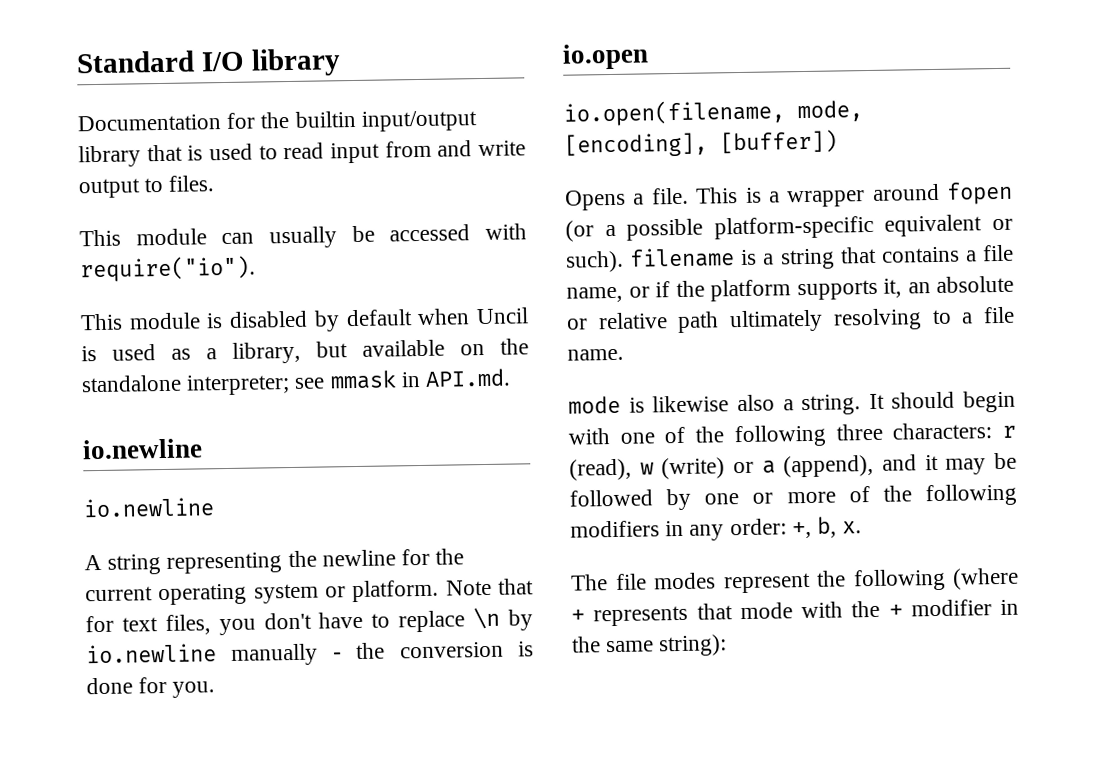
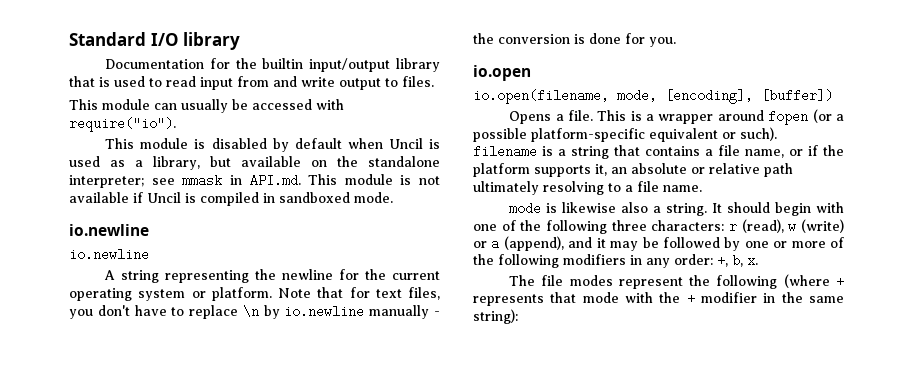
- This module is disabled by default when Uncil is used as a library, but available on the standalone interpreter; see mmask in API.md.
+ This module is disabled by default when Uncil is used as a library, but available on the standalone interpreter; see mmask in API.md. This module is not available if Uncil is compiled in sandboxed mode.

